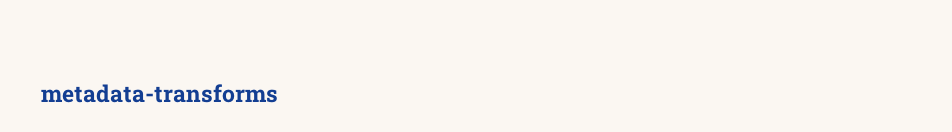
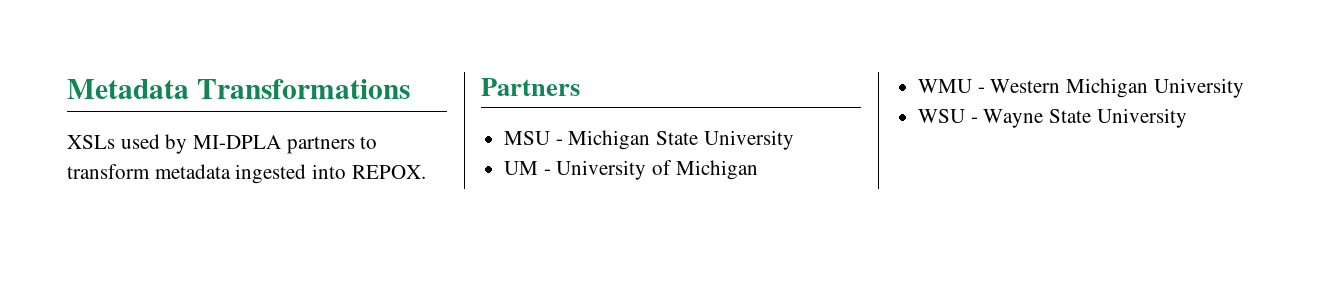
- metadata-transforms
+ Metadata Transformations
+ XSLs used by MI-DPLA partners to transform metadata ingested into REPOX.
+ Partners
+ MSU - Michigan State University
+ UM - University of Michigan
+ WMU - Western Michigan University
+ WSU - Wayne State University

